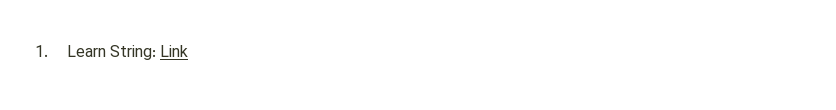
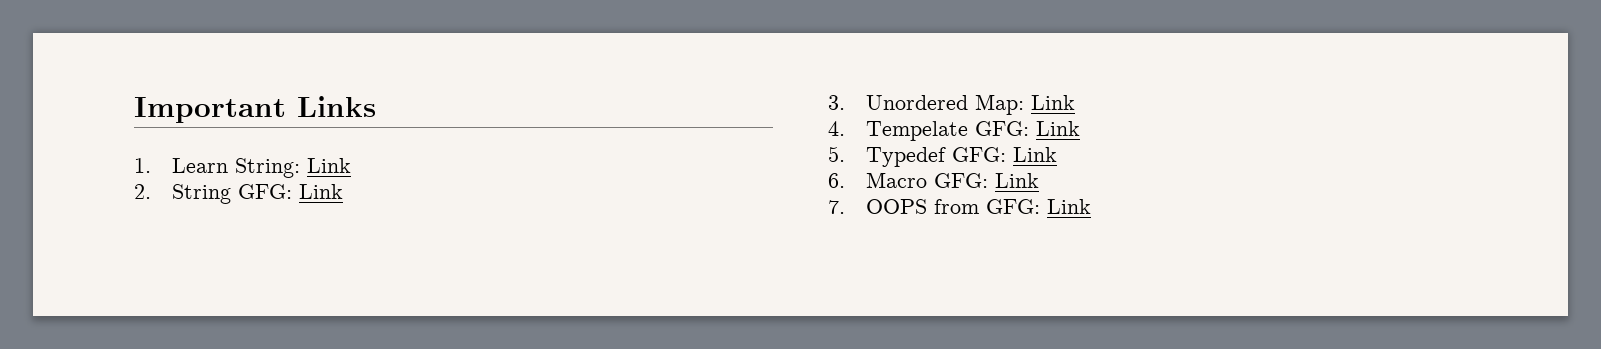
+ Important Links
+ 2. String GFG: Link
+ 3. Unordered Map: Link
+ 4. Tempelate GFG: Link
+ 5. Typedef GFG: Link
+ 6. Macro GFG: Link
+ 7. OOPS from GFG: Link

